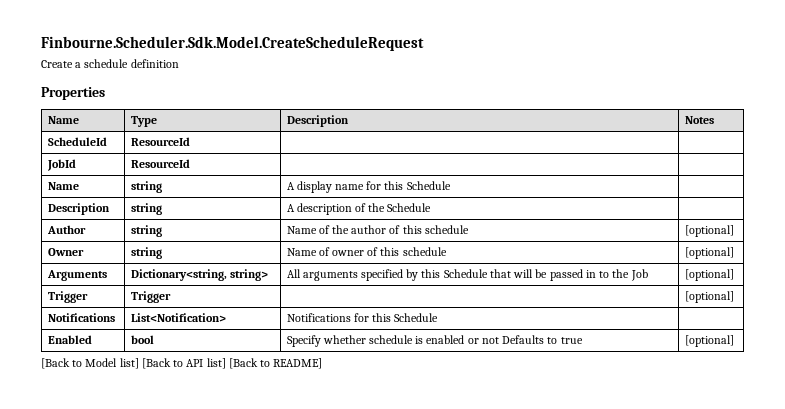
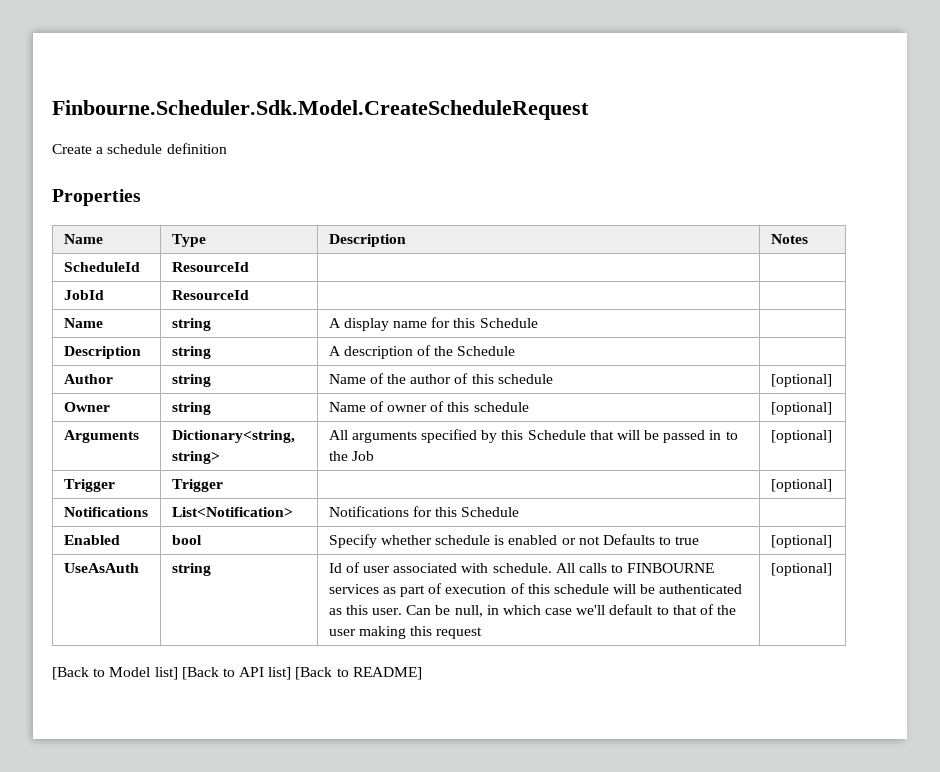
+ UseAsAuth | string | Id of user associated with schedule. All calls to FINBOURNE services as part of execution of this schedule will be authenticated as this user. Can be null, in which case we'll default to that of the user making this request | [optional]

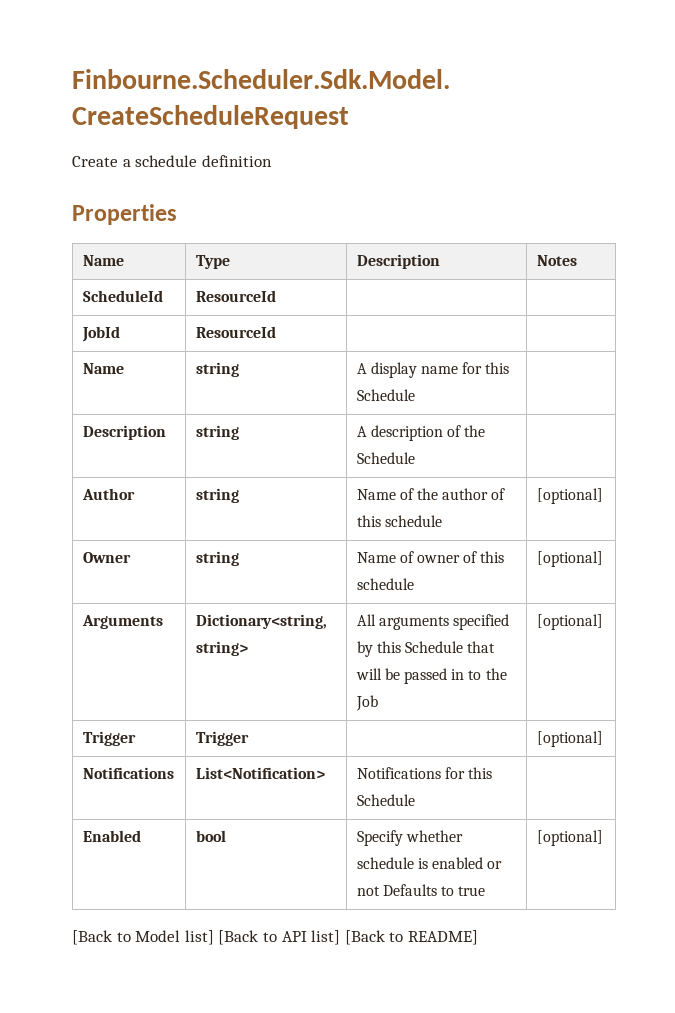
- UseAsAuth | string | Id of user associated with schedule. All calls to FINBOURNE services as part of execution of this schedule will be authenticated as this user. Can be null, in which case we'll default to that of the user making this request | [optional]

